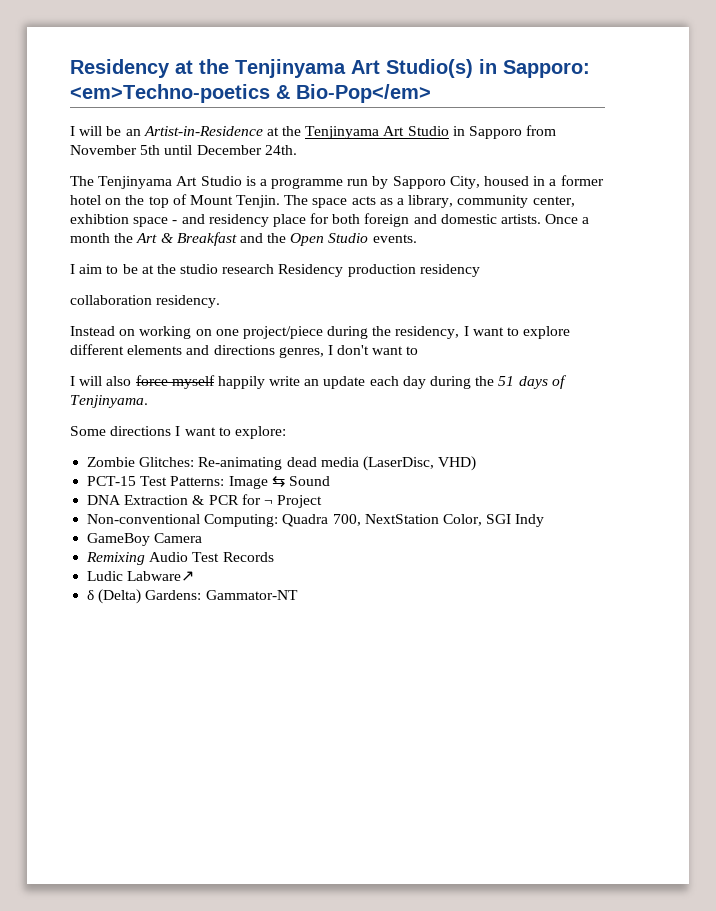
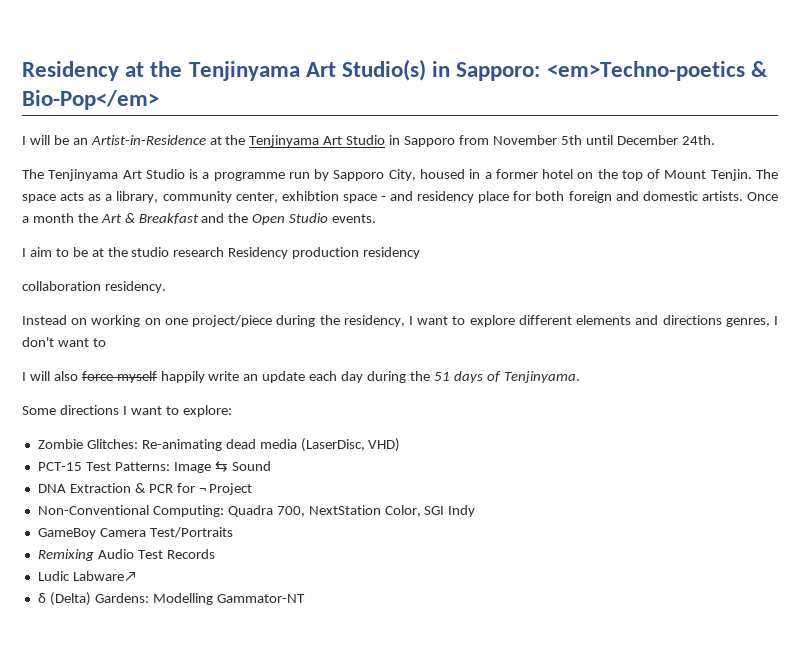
- Non-conventional Computing: Quadra 700, NextStation Color, SGI Indy
+ Non-Conventional Computing: Quadra 700, NextStation Color, SGI Indy
- GameBoy Camera
+ GameBoy Camera Test/Portraits
- δ (Delta) Gardens: Gammator-NT
+ δ (Delta) Gardens: Modelling Gammator-NT

